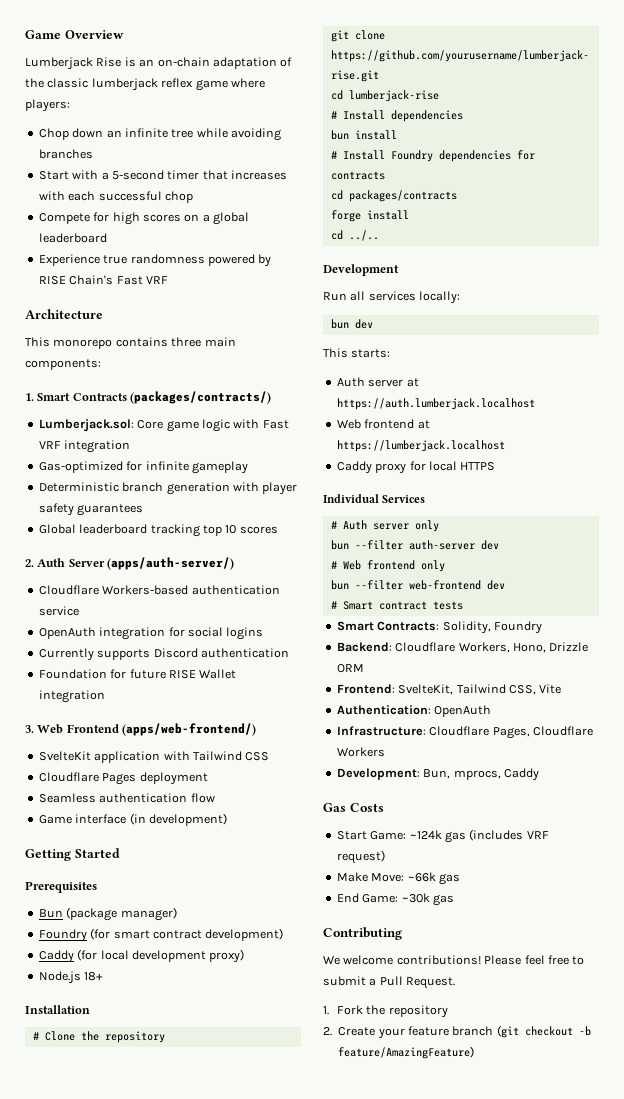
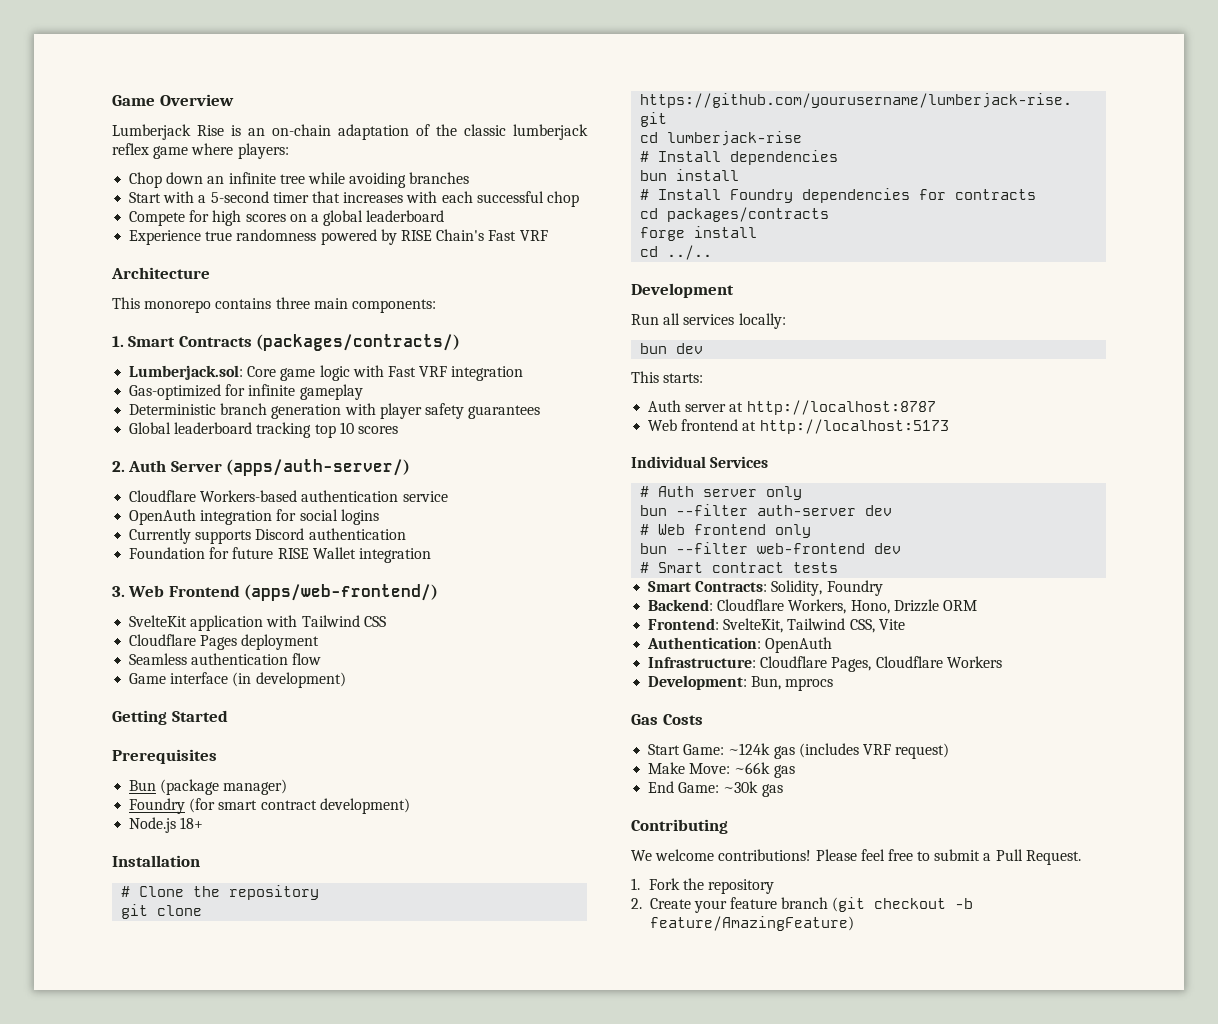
- Caddy (for local development proxy)
- Auth server at https://auth.lumberjack.localhost
+ Auth server at http://localhost:8787
- Web frontend at https://lumberjack.localhost
- Caddy proxy for local HTTPS
+ Web frontend at http://localhost:5173
- Development: Bun, mprocs, Caddy
+ Development: Bun, mprocs

